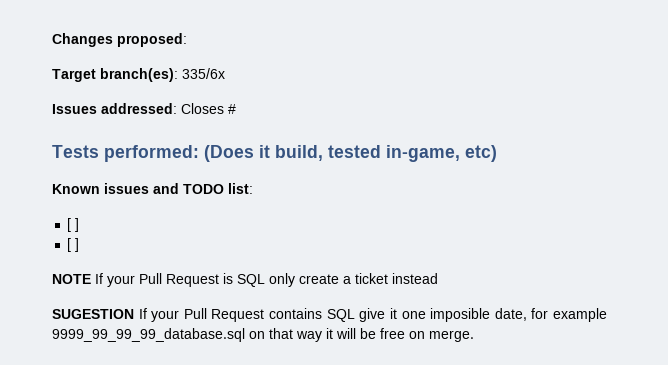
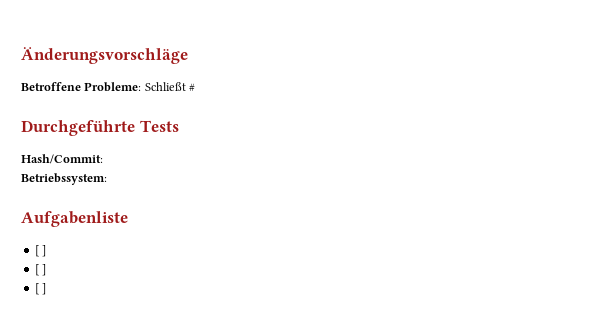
- Changes proposed:
- Target branch(es): 335/6x
- Issues addressed: Closes #
+ Änderungsvorschläge
+ Betroffene Probleme: Schließt #
- Tests performed: (Does it build, tested in-game, etc)
- Known issues and TODO list:
+ Durchgeführte Tests
+ Hash/Commit:
+ Betriebssystem:
+ Aufgabenliste
  [ ]
  [ ]
- NOTE If your Pull Request is SQL only create a ticket instead
- SUGESTION If your Pull Request contains SQL give it one imposible date, for example 9999_99_99_99_database.sql on that way it will be free on merge.
+ [ ]

